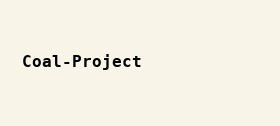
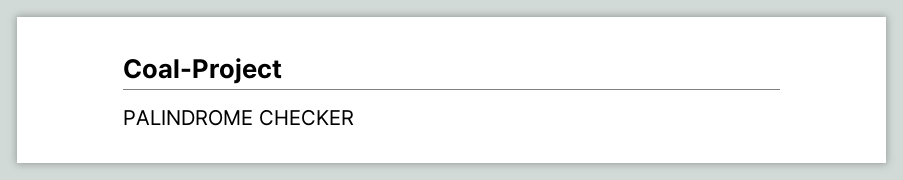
+ PALINDROME CHECKER

